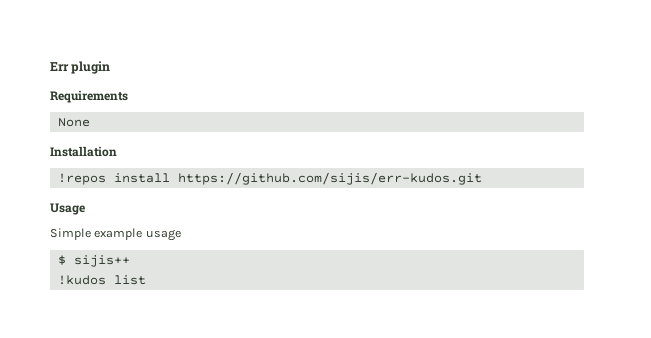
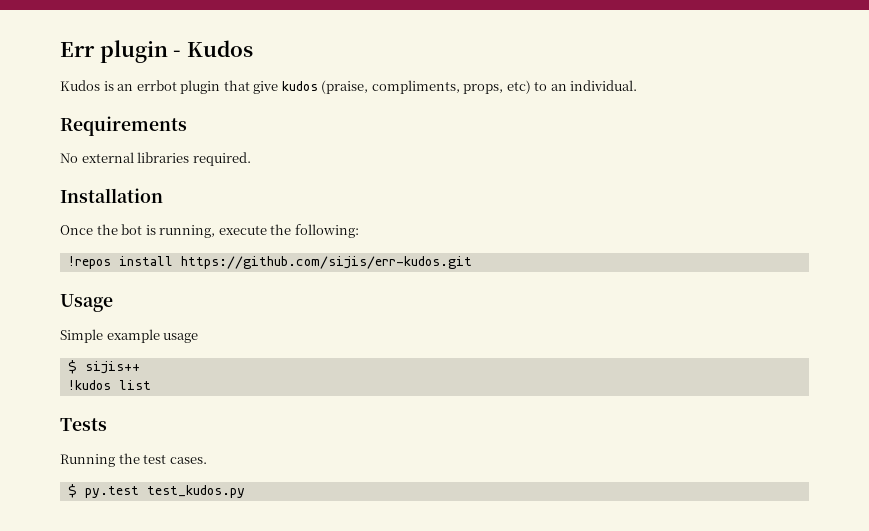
- Err plugin
+ Err plugin - Kudos
+ Kudos is an errbot plugin that give kudos (praise, compliments, props, etc) to an individual.
  Requirements
- None
+ No external libraries required.
  Installation
+ Once the bot is running, execute the following:
+ Tests
+ Running the test cases.
+ $ py.test test_kudos.py

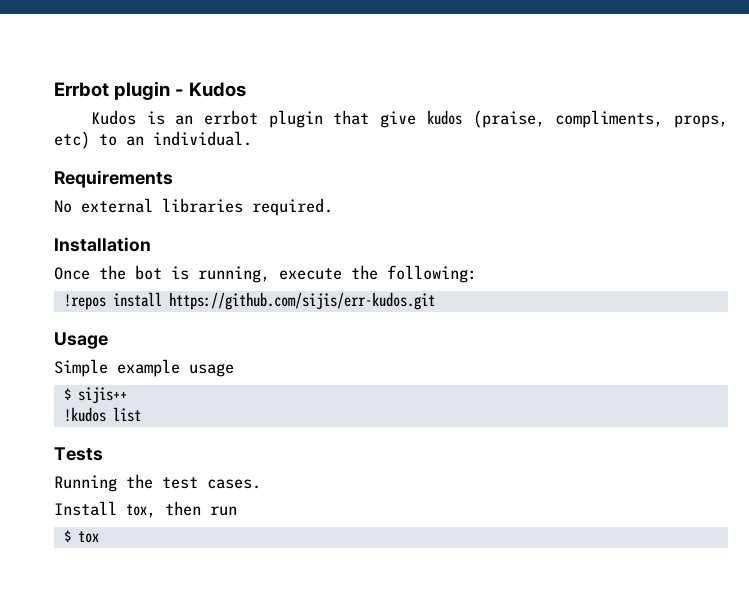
- Err plugin - Kudos
+ Errbot plugin - Kudos
- $ py.test test_kudos.py
+ Install tox, then run
+ $ tox

